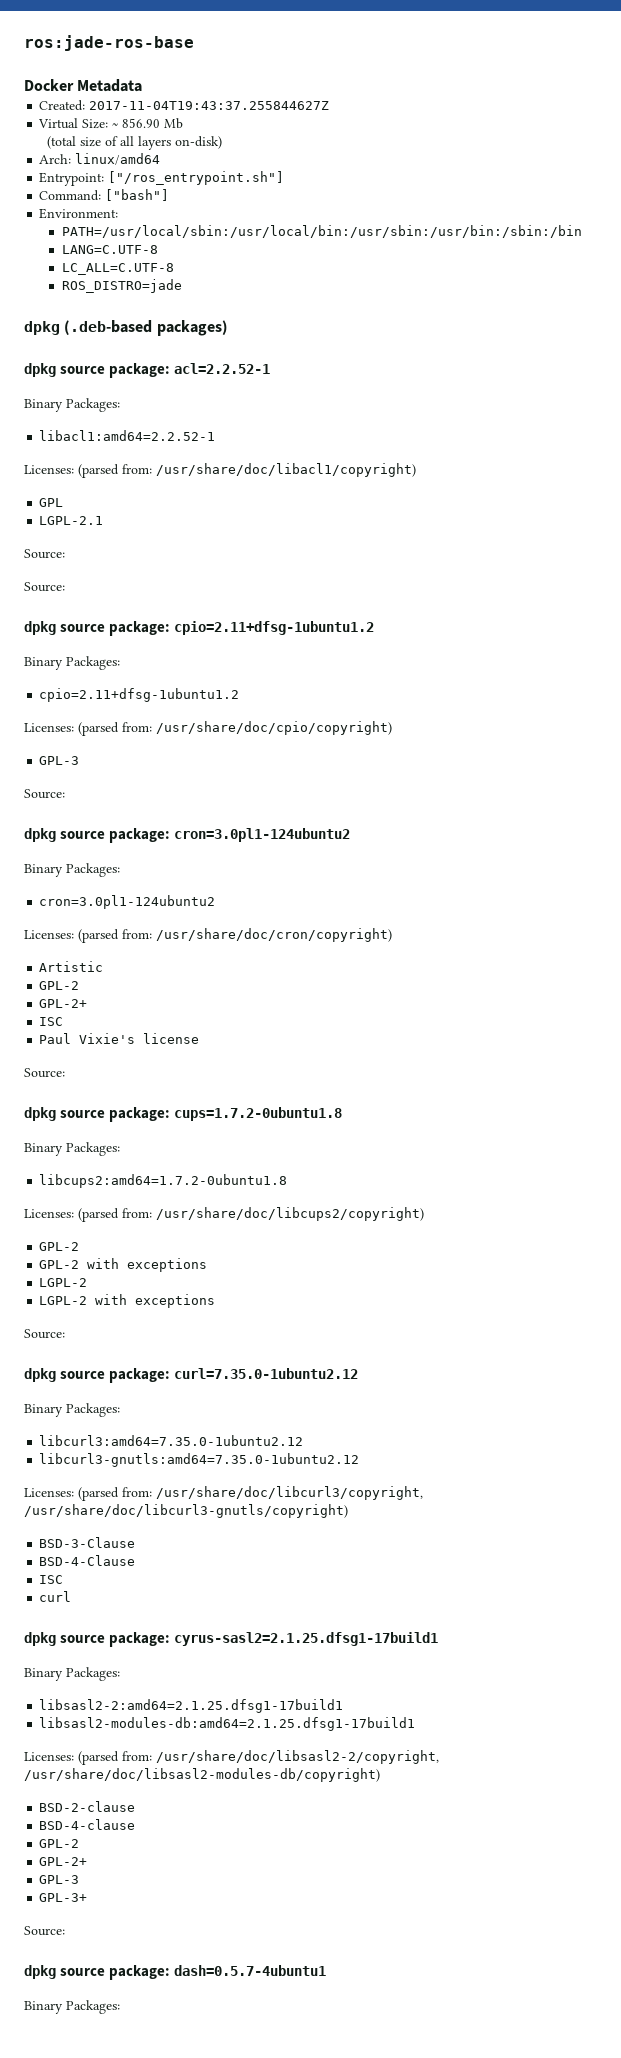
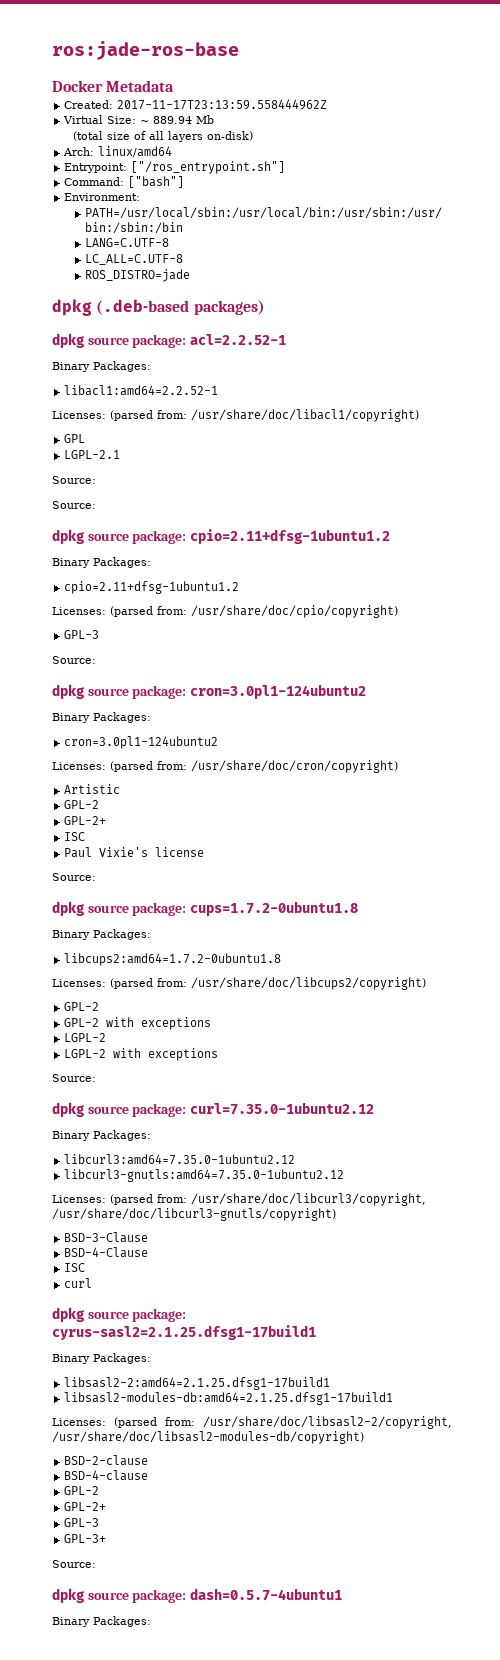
- Created: 2017-11-04T19:43:37.255844627Z
+ Created: 2017-11-17T23:13:59.558444962Z
- Virtual Size: ~ 856.90 Mb
+ Virtual Size: ~ 889.94 Mb

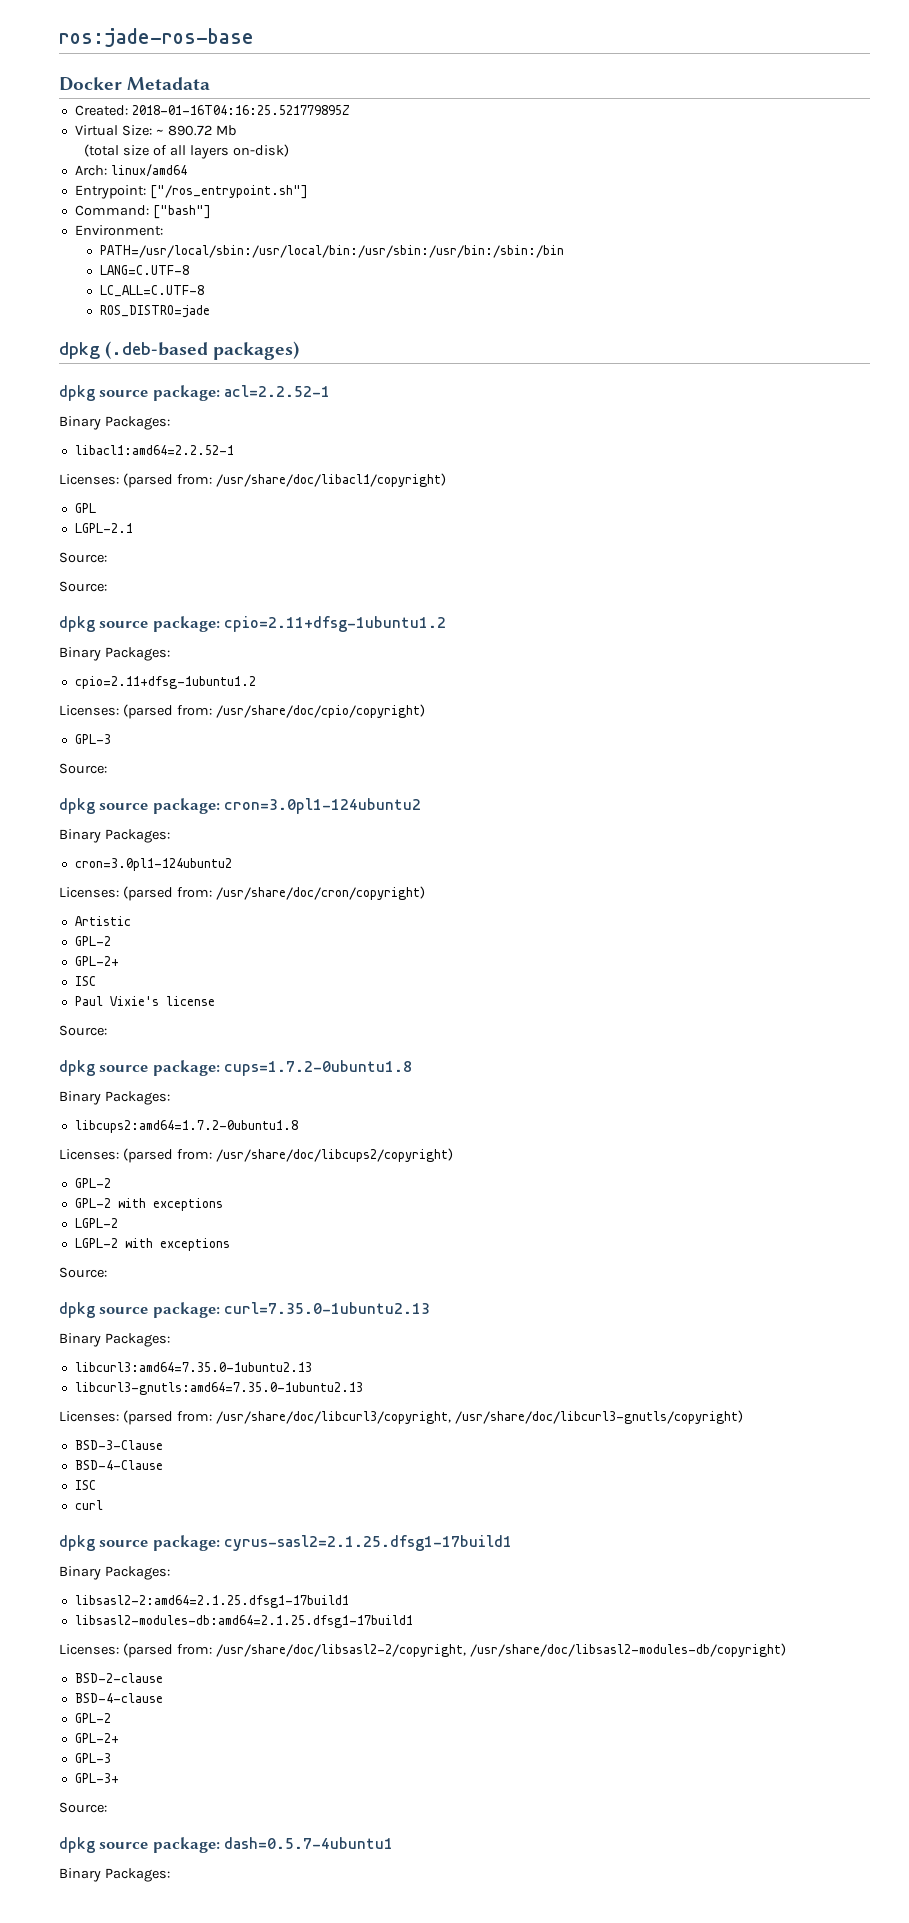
- Created: 2017-11-17T23:13:59.558444962Z
+ Created: 2018-01-16T04:16:25.521779895Z
- Virtual Size: ~ 889.94 Mb
+ Virtual Size: ~ 890.72 Mb
- dpkg source package: curl=7.35.0-1ubuntu2.12
+ dpkg source package: curl=7.35.0-1ubuntu2.13
  Binary Packages:
- libcurl3:amd64=7.35.0-1ubuntu2.12
- libcurl3-gnutls:amd64=7.35.0-1ubuntu2.12
+ libcurl3:amd64=7.35.0-1ubuntu2.13
+ libcurl3-gnutls:amd64=7.35.0-1ubuntu2.13

